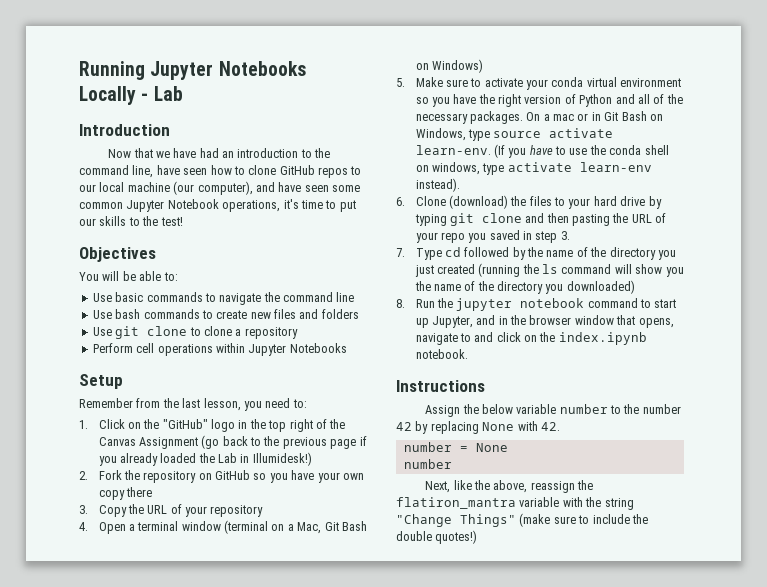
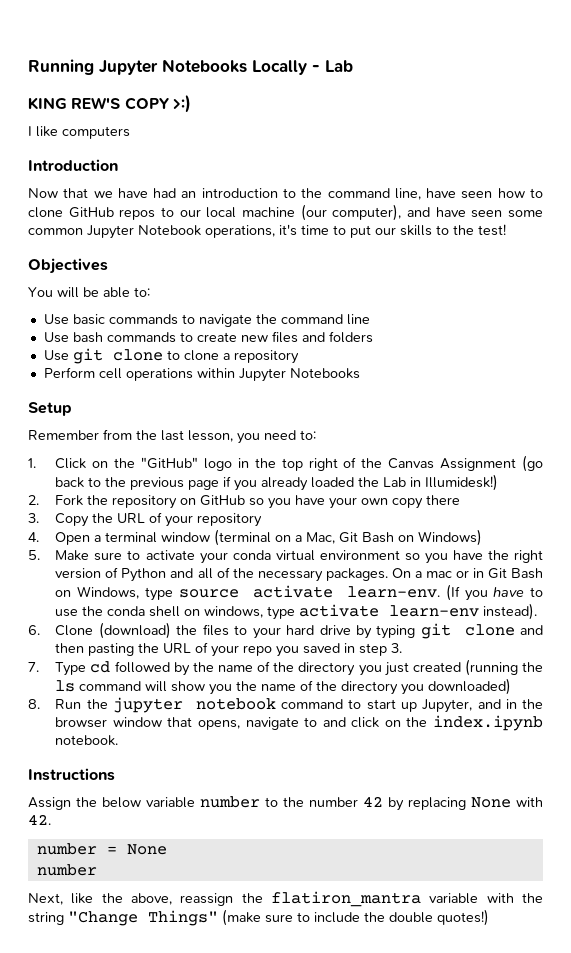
+ KING REW'S COPY >:)
+ I like computers

